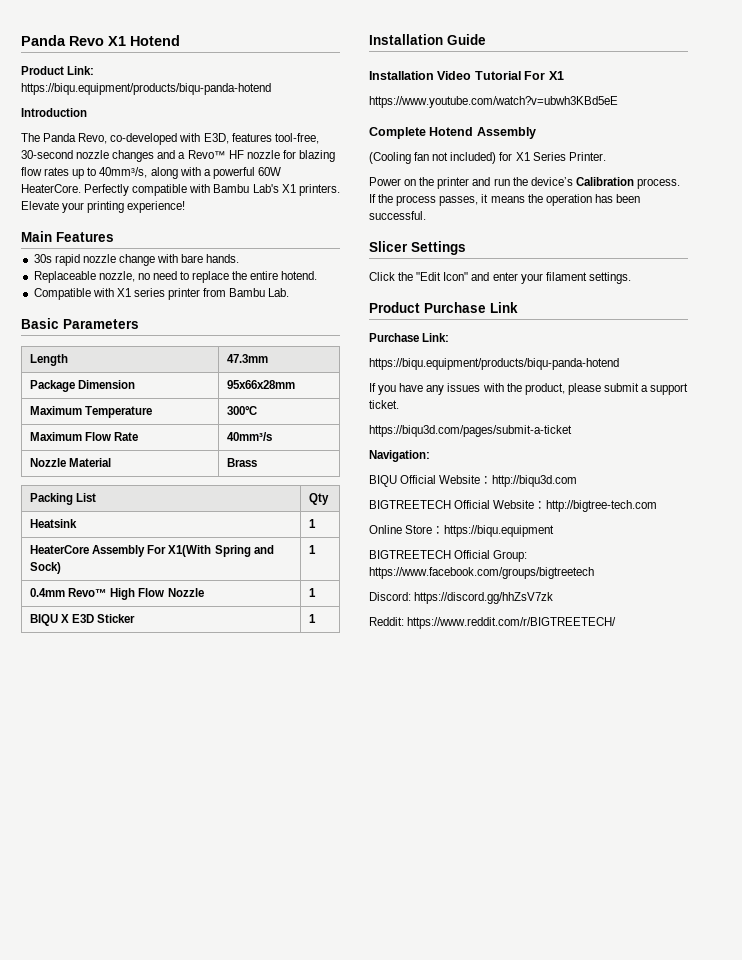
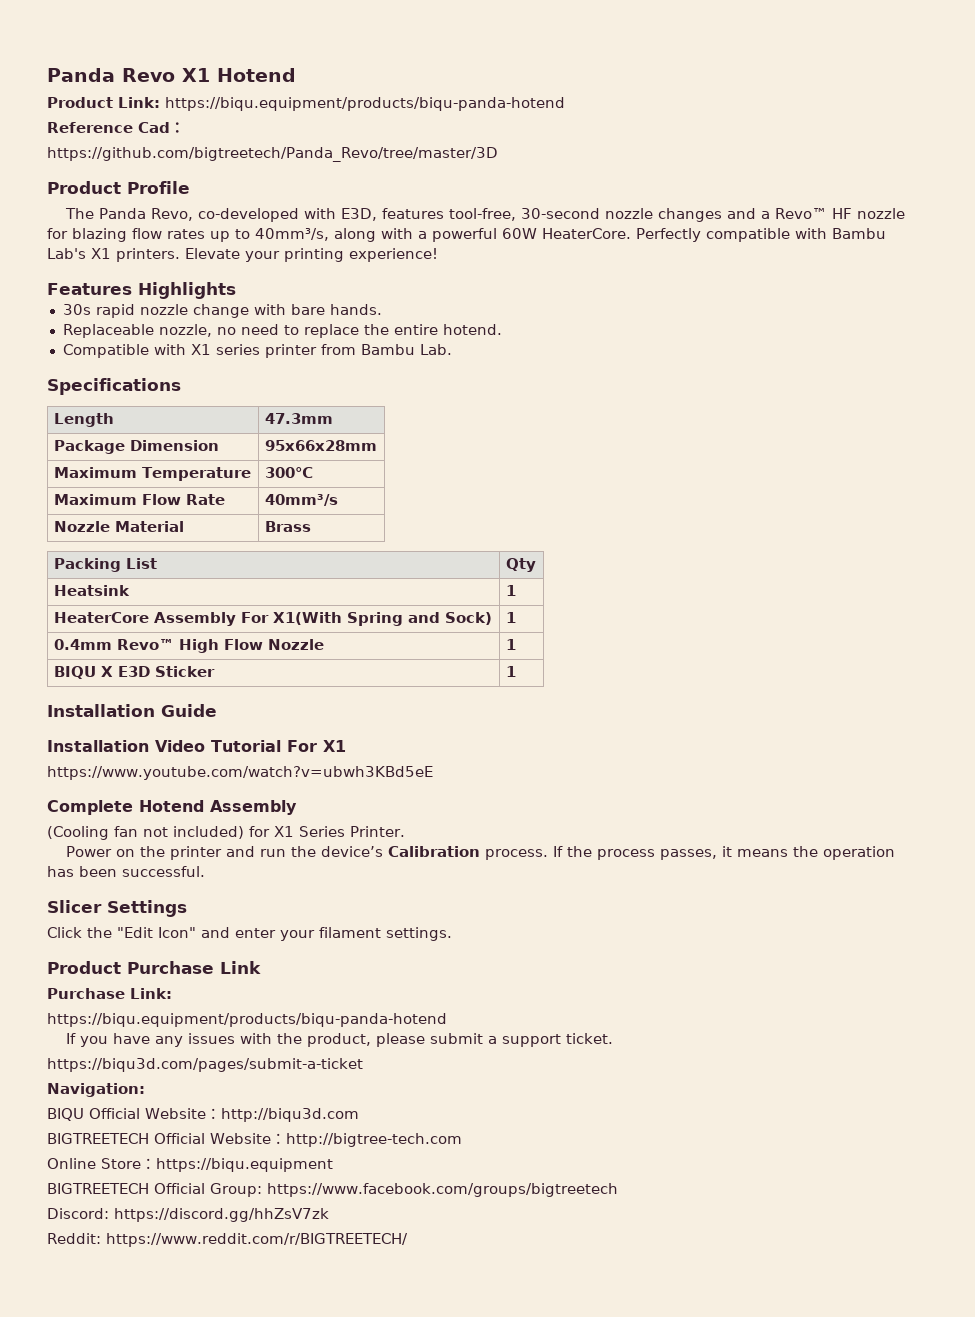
- Introduction
+ Reference Cad：
+ https://github.com/bigtreetech/Panda_Revo/tree/master/3D
+ Product Profile
- Main Features
+ Features Highlights
- Basic Parameters
+ Specifications

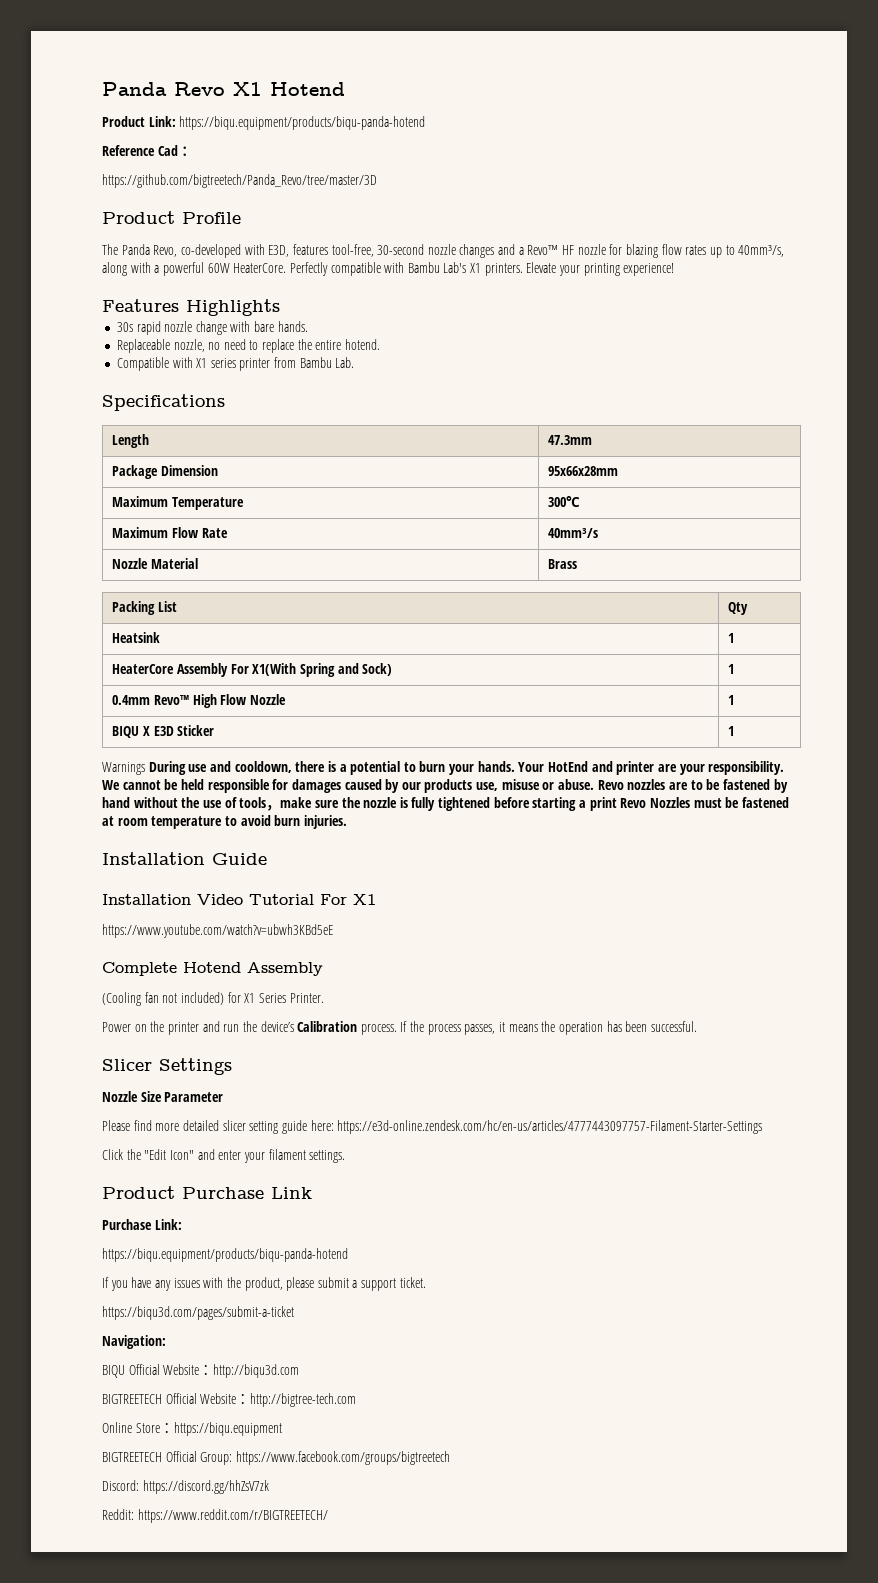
+ Warnings During use and cooldown, there is a potential to burn your hands. Your HotEnd and printer are your responsibility. We cannot be held responsible for damages caused by our products use, misuse or abuse. Revo nozzles are to be fastened by hand without the use of tools，make sure the nozzle is fully tightened before starting a print Revo Nozzles must be fastened at room temperature to avoid burn injuries.
+ Nozzle Size Parameter
+ Please find more detailed slicer setting guide here: https://e3d-online.zendesk.com/hc/en-us/articles/4777443097757-Filament-Starter-Settings

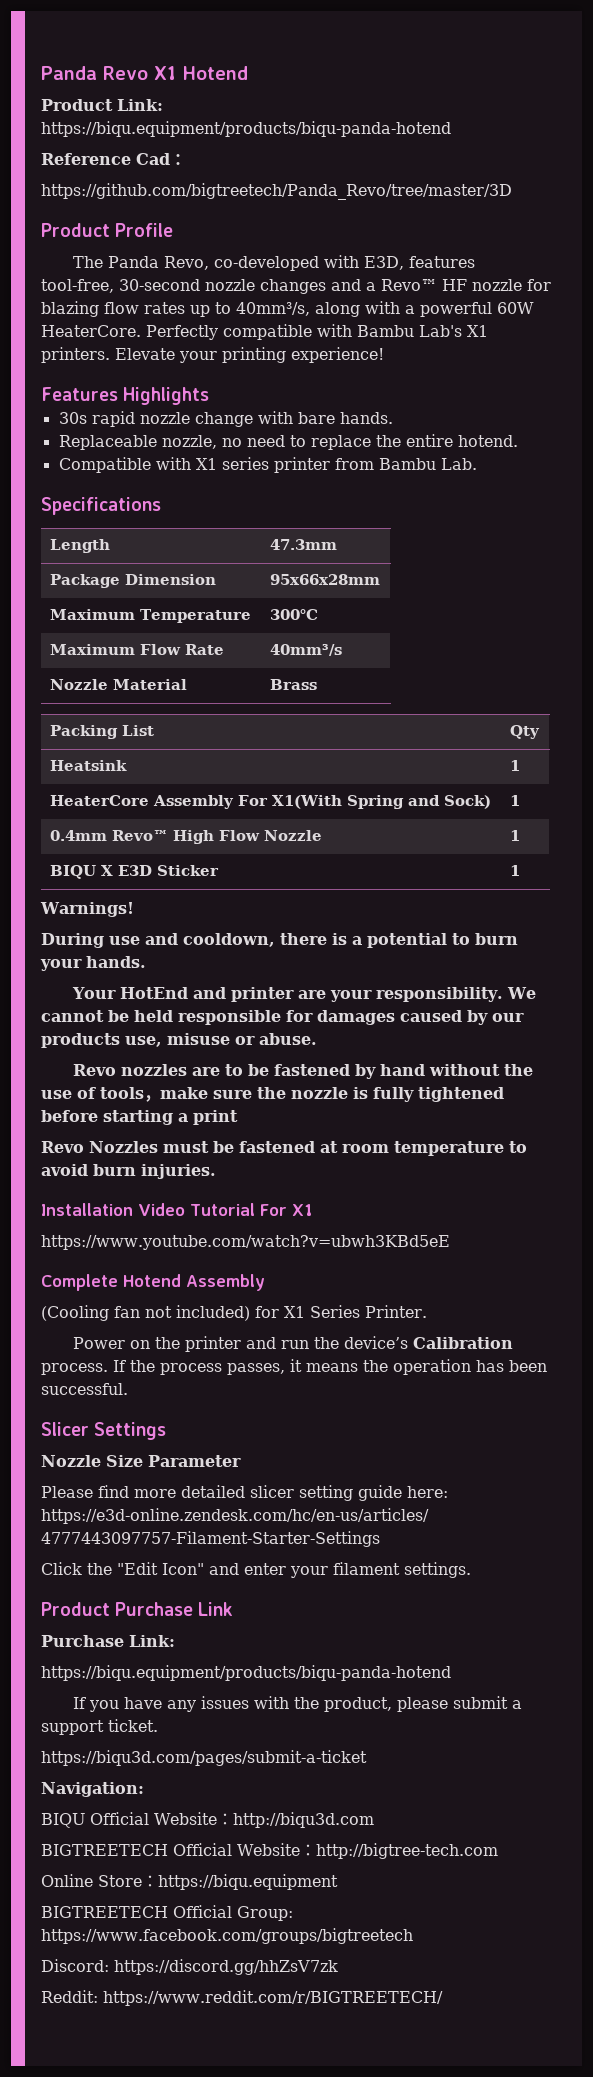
- Warnings During use and cooldown, there is a potential to burn your hands. Your HotEnd and printer are your responsibility.
+ Warnings!
+ During use and cooldown, there is a potential to burn your hands.
+ Your HotEnd and printer are your responsibility.
- We cannot be held responsible for damages caused by our products use, misuse or abuse. Revo nozzles are to be fastened by hand without the use of tools，make sure the nozzle is fully tightened before starting a print Revo Nozzles must be fastened at room temperature to avoid burn injuries.
+ We cannot be held responsible for damages caused by our products use, misuse or abuse.
+ Revo nozzles are to be fastened by hand without the use of tools，make sure the nozzle is fully tightened before starting a print
+ Revo Nozzles must be fastened at room temperature to avoid burn injuries.
- Installation Guide

